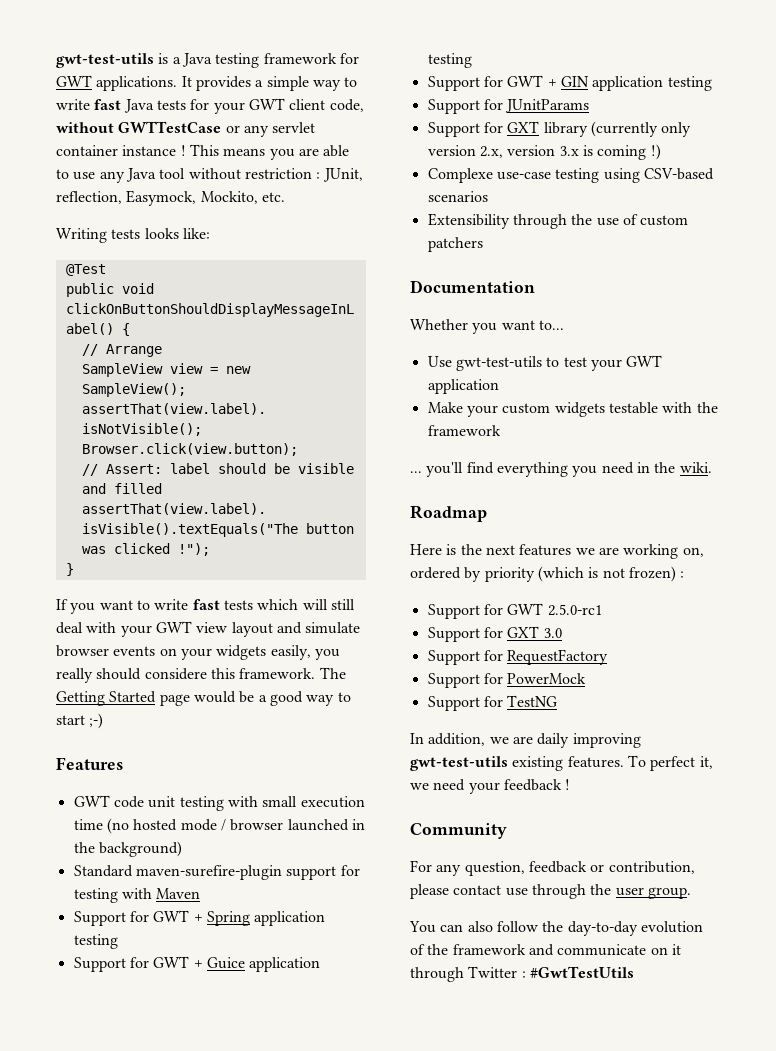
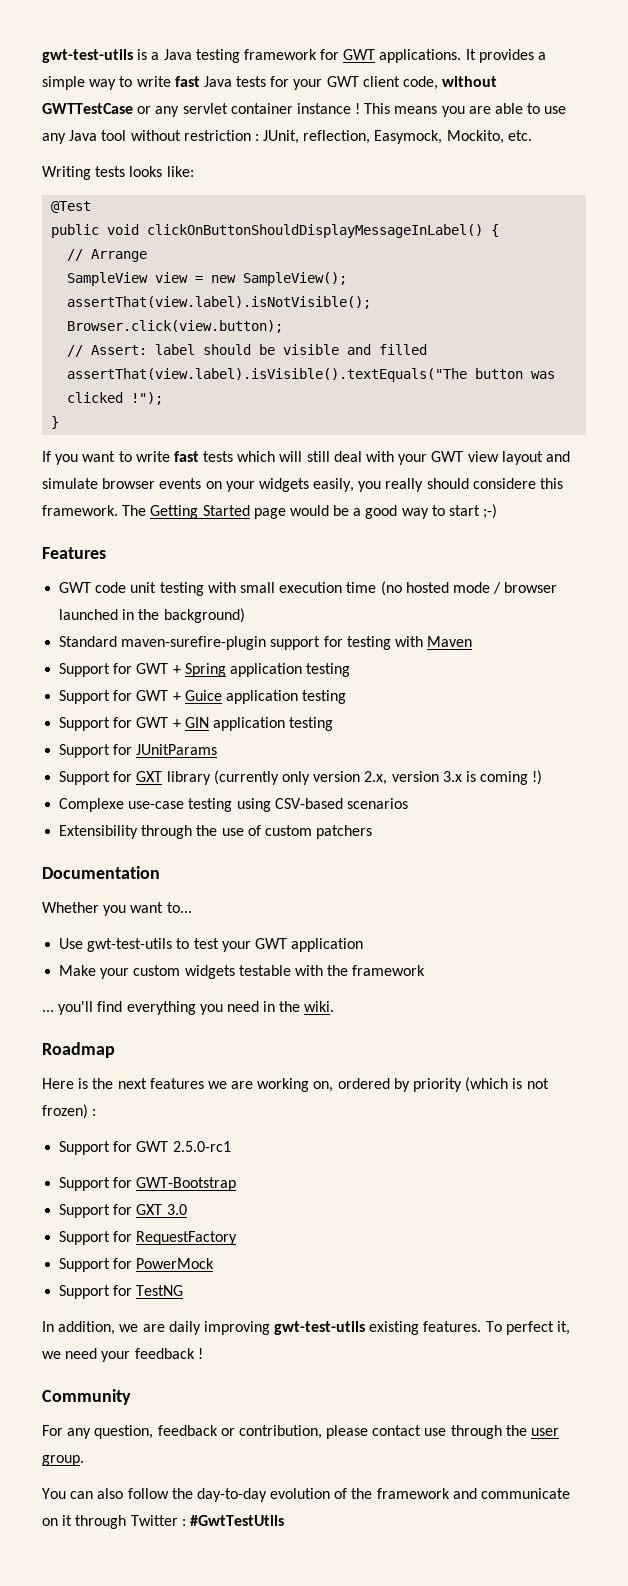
+ Support for GWT-Bootstrap

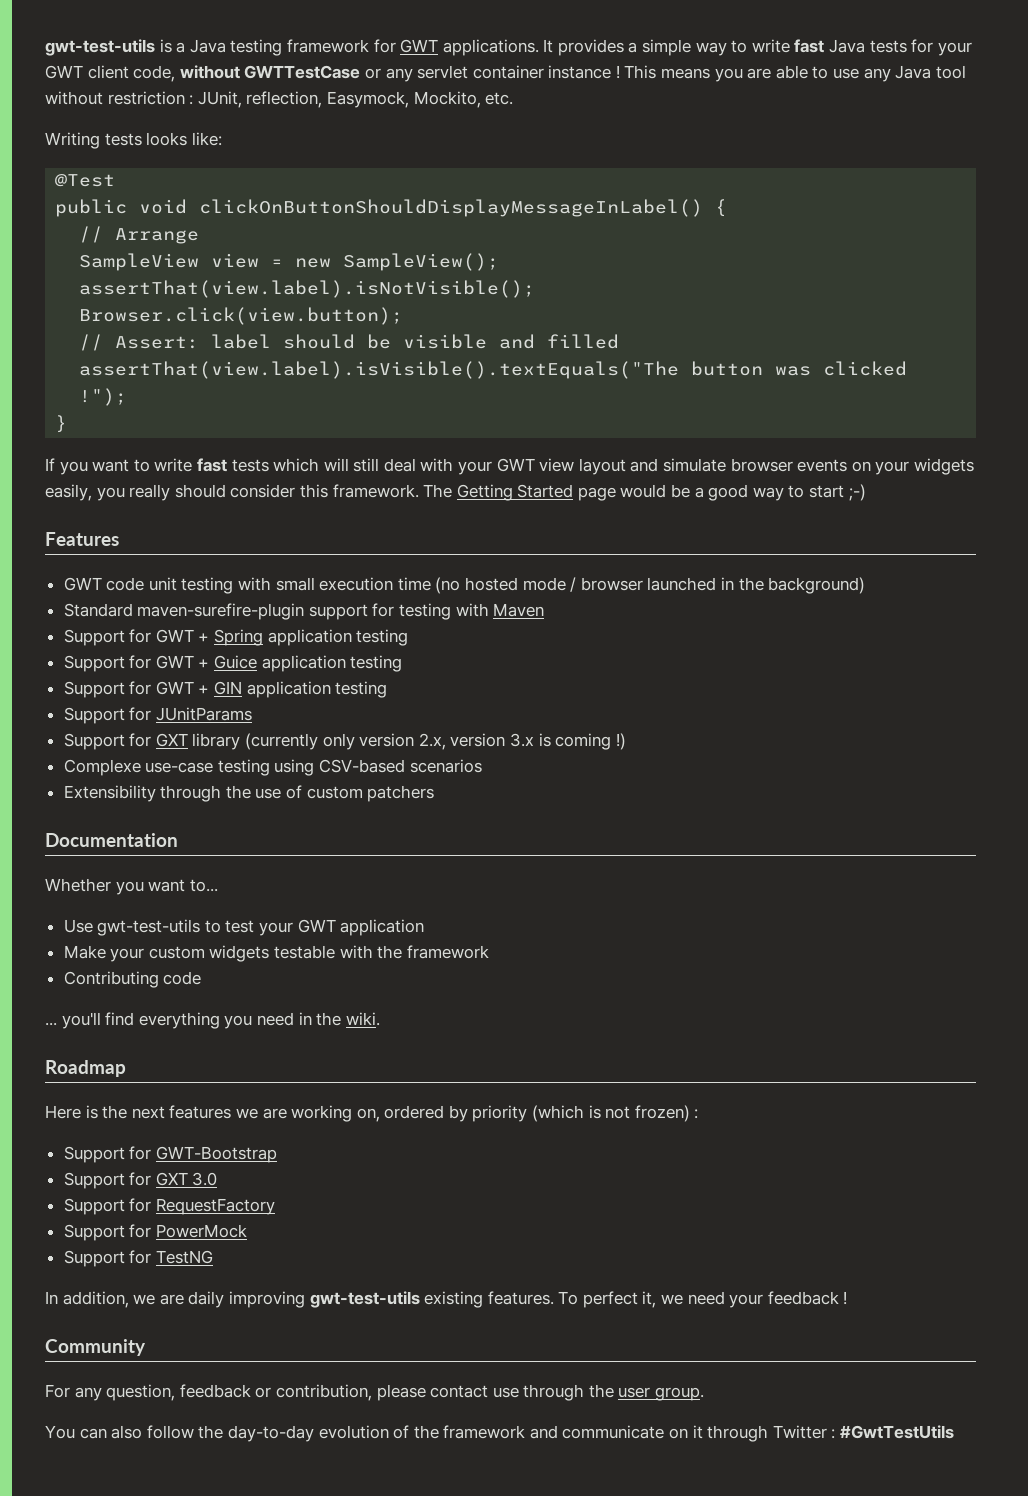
- If you want to write fast tests which will still deal with your GWT view layout and simulate browser events on your widgets easily, you really should considere this framework.
+ If you want to write fast tests which will still deal with your GWT view layout and simulate browser events on your widgets easily, you really should consider this framework.
+ Contributing code
- Support for GWT 2.5.0-rc1

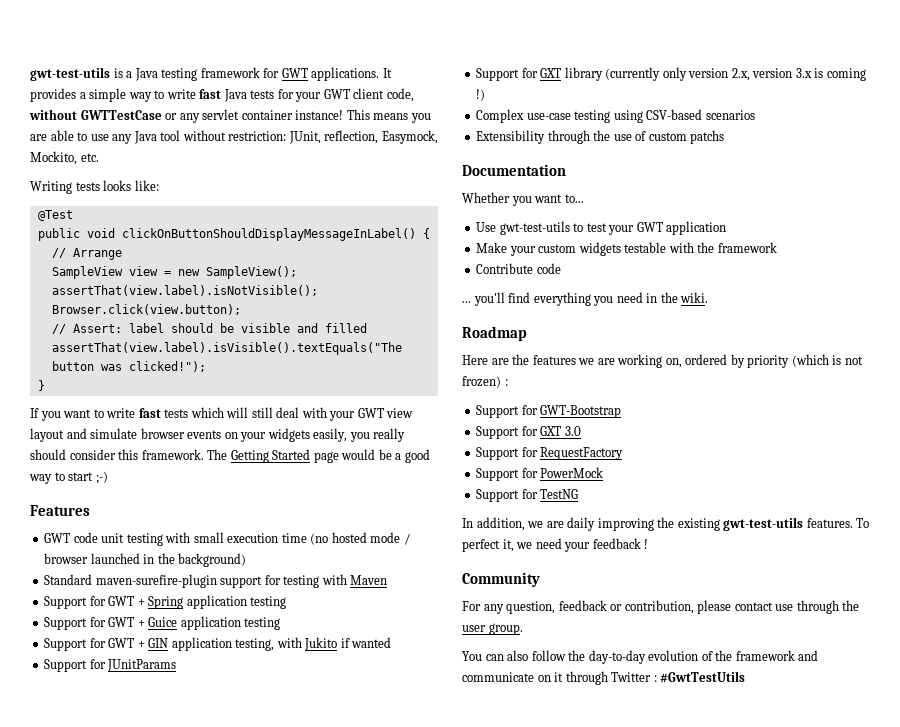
- It provides a simple way to write fast Java tests for your GWT client code, without GWTTestCase or any servlet container instance !
+ It provides a simple way to write fast Java tests for your GWT client code, without GWTTestCase or any servlet container instance!
- This means you are able to use any Java tool without restriction : JUnit, reflection, Easymock, Mockito, etc.
+ This means you are able to use any Java tool without restriction: JUnit, reflection, Easymock, Mockito, etc.
- assertThat(view.label).isVisible().textEquals("The button was clicked !");
+ assertThat(view.label).isVisible().textEquals("The button was clicked!");
- Support for GWT + GIN application testing
+ Support for GWT + GIN application testing, with Jukito if wanted
- Complexe use-case testing using CSV-based scenarios
+ Complex use-case testing using CSV-based scenarios
- Extensibility through the use of custom patchers
+ Extensibility through the use of custom patchs
- Contributing code
+ Contribute code
- Here is the next features we are working on, ordered by priority (which is not frozen) :
+ Here are the features we are working on, ordered by priority (which is not frozen) :
- In addition, we are daily improving gwt-test-utils existing features.
+ In addition, we are daily improving the existing gwt-test-utils features.

